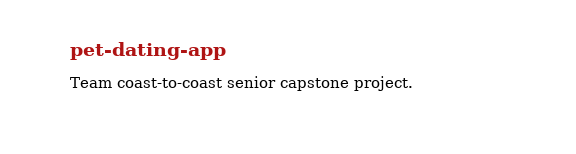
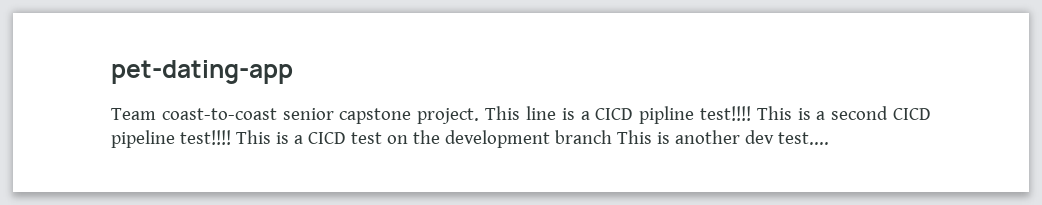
+ This line is a CICD pipline test!!!! This is a second CICD pipeline test!!!! This is a CICD test on the development branch This is another dev test....

